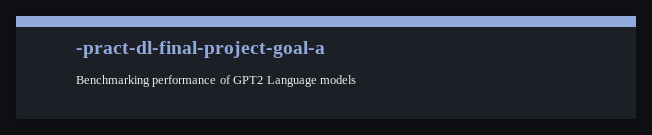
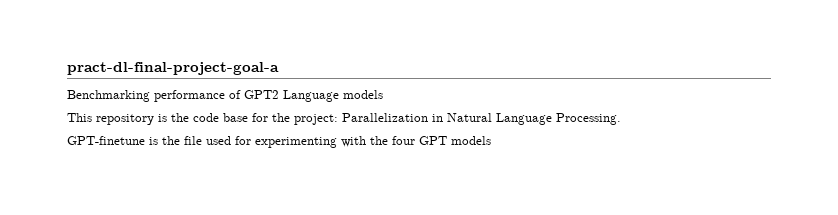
- -pract-dl-final-project-goal-a
+ pract-dl-final-project-goal-a
+ This repository is the code base for the project: Parallelization in Natural Language Processing.
+ GPT-finetune is the file used for experimenting with the four GPT models

